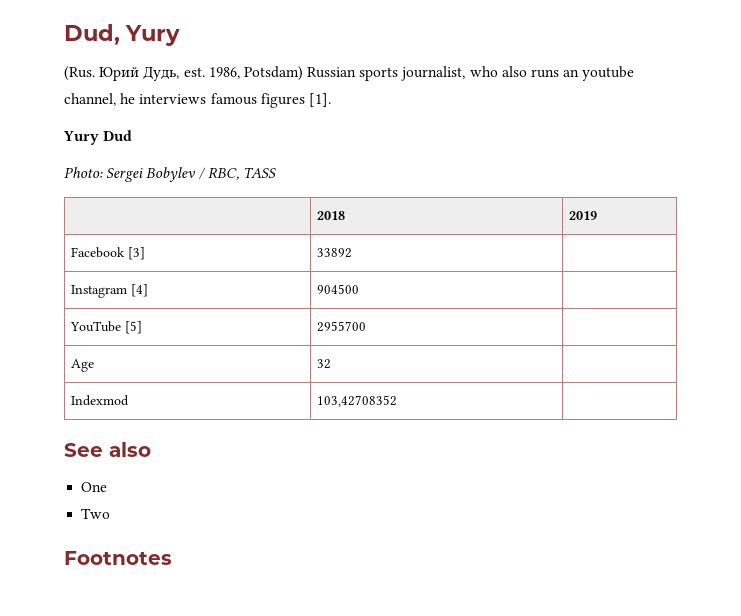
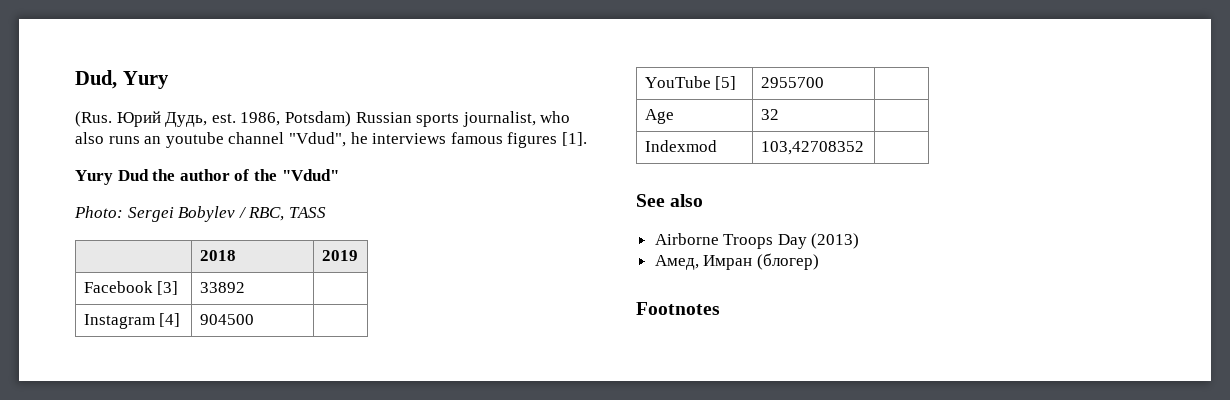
- 1986, Potsdam) Russian sports journalist, who also runs an youtube channel, he interviews famous figures [1].
+ 1986, Potsdam) Russian sports journalist, who also runs an youtube channel "Vdud", he interviews famous figures [1].
- Yury Dud
+ Yury Dud the author of the "Vdud"
- One
- Two
+ Airborne Troops Day (2013)
+ Амед, Имран (блогер)

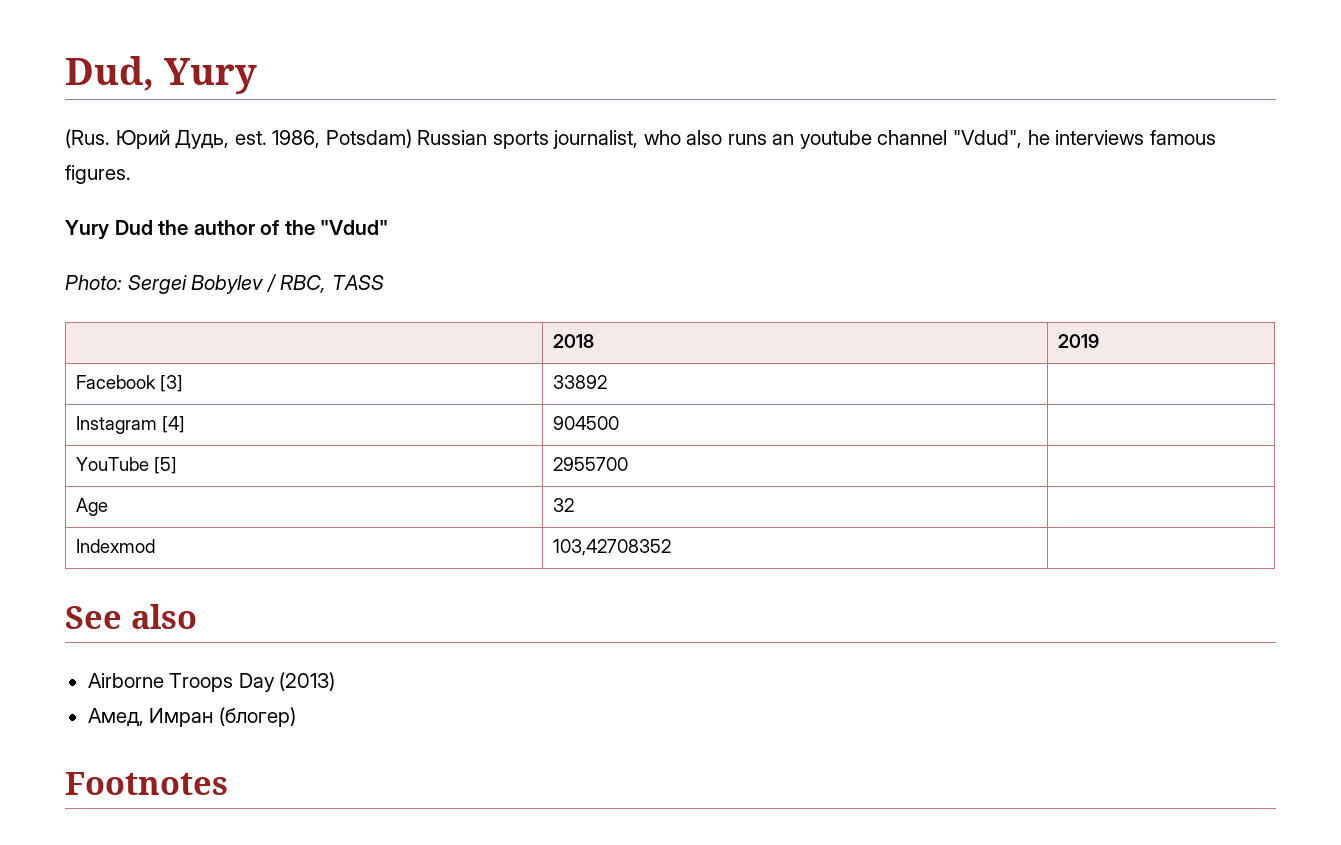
- 1986, Potsdam) Russian sports journalist, who also runs an youtube channel "Vdud", he interviews famous figures [1].
+ 1986, Potsdam) Russian sports journalist, who also runs an youtube channel "Vdud", he interviews famous figures.

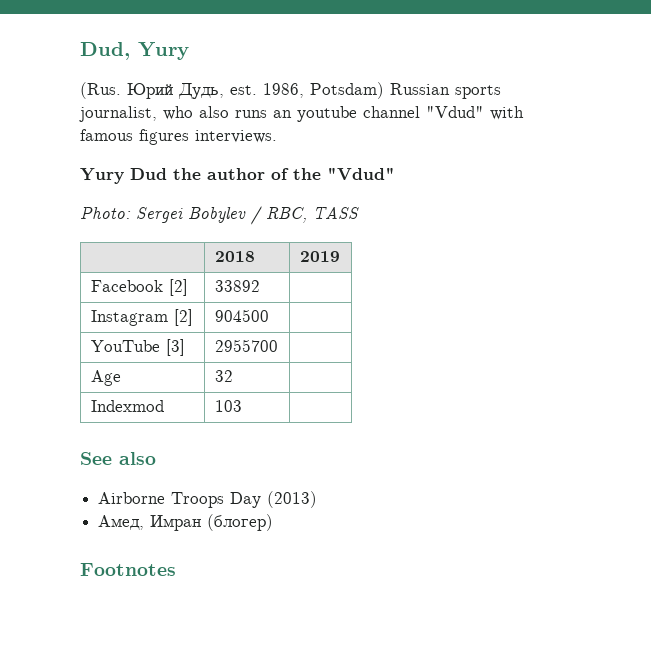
- 1986, Potsdam) Russian sports journalist, who also runs an youtube channel "Vdud", he interviews famous figures.
+ 1986, Potsdam) Russian sports journalist, who also runs an youtube channel "Vdud" with famous figures interviews.
- Facebook [3] | 33892 |
+ Facebook [2] | 33892 |
- Instagram [4] | 904500 |
+ Instagram [2] | 904500 |
- YouTube [5] | 2955700 |
+ YouTube [3] | 2955700 |
- Indexmod | 103,42708352 |
+ Indexmod | 103 |

